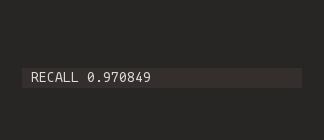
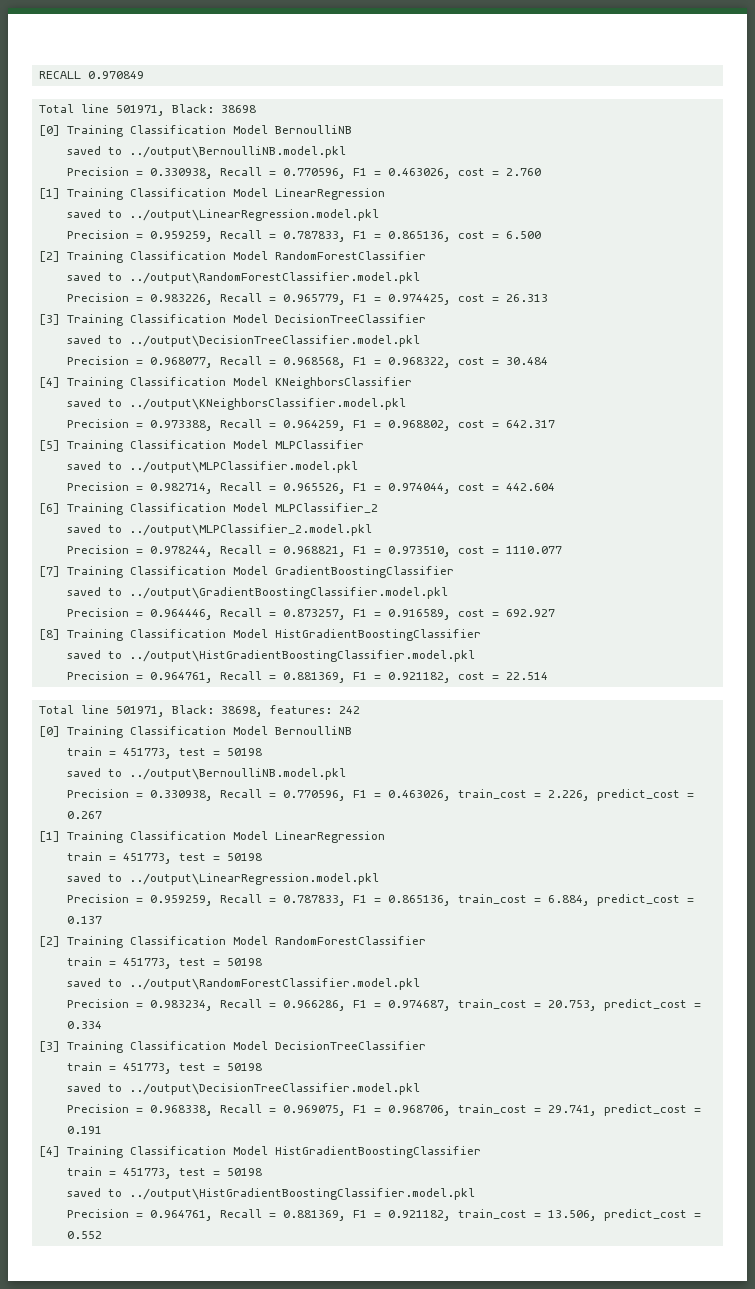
+ Total line 501971, Black: 38698
+ [0] Training Classification Model BernoulliNB
+ saved to ../output\BernoulliNB.model.pkl
+ Precision = 0.330938, Recall = 0.770596, F1 = 0.463026, cost = 2.760
+ [1] Training Classification Model LinearRegression
+ saved to ../output\LinearRegression.model.pkl
+ Precision = 0.959259, Recall = 0.787833, F1 = 0.865136, cost = 6.500
+ [2] Training Classification Model RandomForestClassifier
+ saved to ../output\RandomForestClassifier.model.pkl
+ Precision = 0.983226, Recall = 0.965779, F1 = 0.974425, cost = 26.313
+ [3] Training Classification Model DecisionTreeClassifier
+ saved to ../output\DecisionTreeClassifier.model.pkl
+ Precision = 0.968077, Recall = 0.968568, F1 = 0.968322, cost = 30.484
+ [4] Training Classification Model KNeighborsClassifier
+ saved to ../output\KNeighborsClassifier.model.pkl
+ Precision = 0.973388, Recall = 0.964259, F1 = 0.968802, cost = 642.317
+ [5] Training Classification Model MLPClassifier
+ saved to ../output\MLPClassifier.model.pkl
+ Precision = 0.982714, Recall = 0.965526, F1 = 0.974044, cost = 442.604
+ [6] Training Classification Model MLPClassifier_2
+ saved to ../output\MLPClassifier_2.model.pkl
+ Precision = 0.978244, Recall = 0.968821, F1 = 0.973510, cost = 1110.077
+ [7] Training Classification Model GradientBoostingClassifier
+ saved to ../output\GradientBoostingClassifier.model.pkl
+ Precision = 0.964446, Recall = 0.873257, F1 = 0.916589, cost = 692.927
+ [8] Training Classification Model HistGradientBoostingClassifier
+ saved to ../output\HistGradientBoostingClassifier.model.pkl
+ Precision = 0.964761, Recall = 0.881369, F1 = 0.921182, cost = 22.514
+ Total line 501971, Black: 38698, features: 242
+ [0] Training Classification Model BernoulliNB
+ train = 451773, test = 50198
+ saved to ../output\BernoulliNB.model.pkl
+ Precision = 0.330938, Recall = 0.770596, F1 = 0.463026, train_cost = 2.226, predict_cost = 0.267
+ [1] Training Classification Model LinearRegression
+ train = 451773, test = 50198
+ saved to ../output\LinearRegression.model.pkl
+ Precision = 0.959259, Recall = 0.787833, F1 = 0.865136, train_cost = 6.884, predict_cost = 0.137
+ [2] Training Classification Model RandomForestClassifier
+ train = 451773, test = 50198
+ saved to ../output\RandomForestClassifier.model.pkl
+ Precision = 0.983234, Recall = 0.966286, F1 = 0.974687, train_cost = 20.753, predict_cost = 0.334
+ [3] Training Classification Model DecisionTreeClassifier
+ train = 451773, test = 50198
+ saved to ../output\DecisionTreeClassifier.model.pkl
+ Precision = 0.968338, Recall = 0.969075, F1 = 0.968706, train_cost = 29.741, predict_cost = 0.191
+ [4] Training Classification Model HistGradientBoostingClassifier
+ train = 451773, test = 50198
+ saved to ../output\HistGradientBoostingClassifier.model.pkl
+ Precision = 0.964761, Recall = 0.881369, F1 = 0.921182, train_cost = 13.506, predict_cost = 0.552

